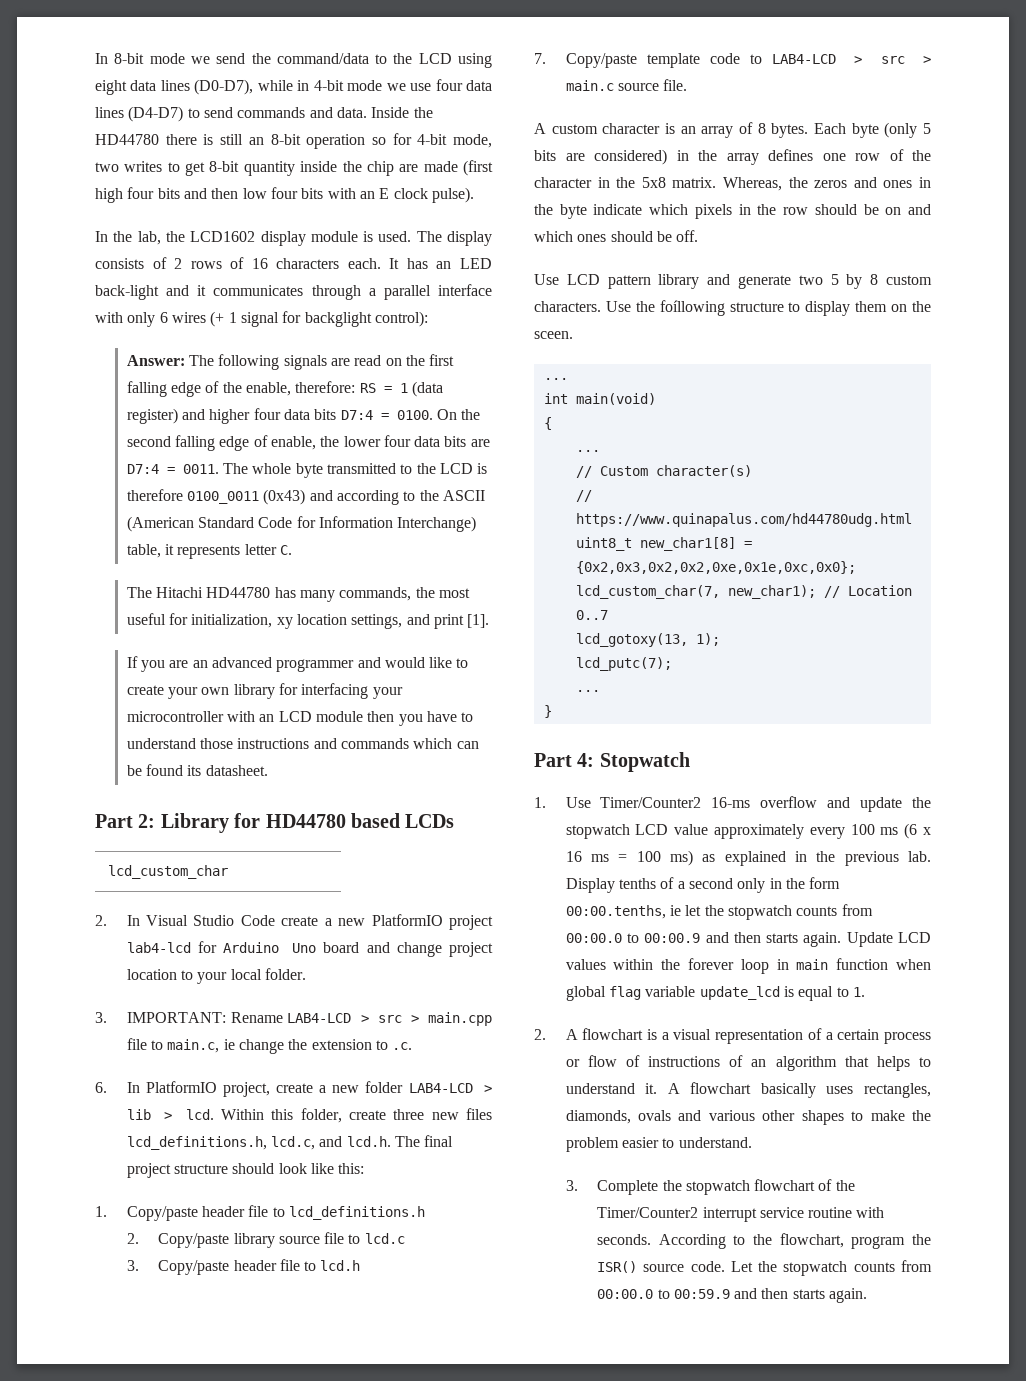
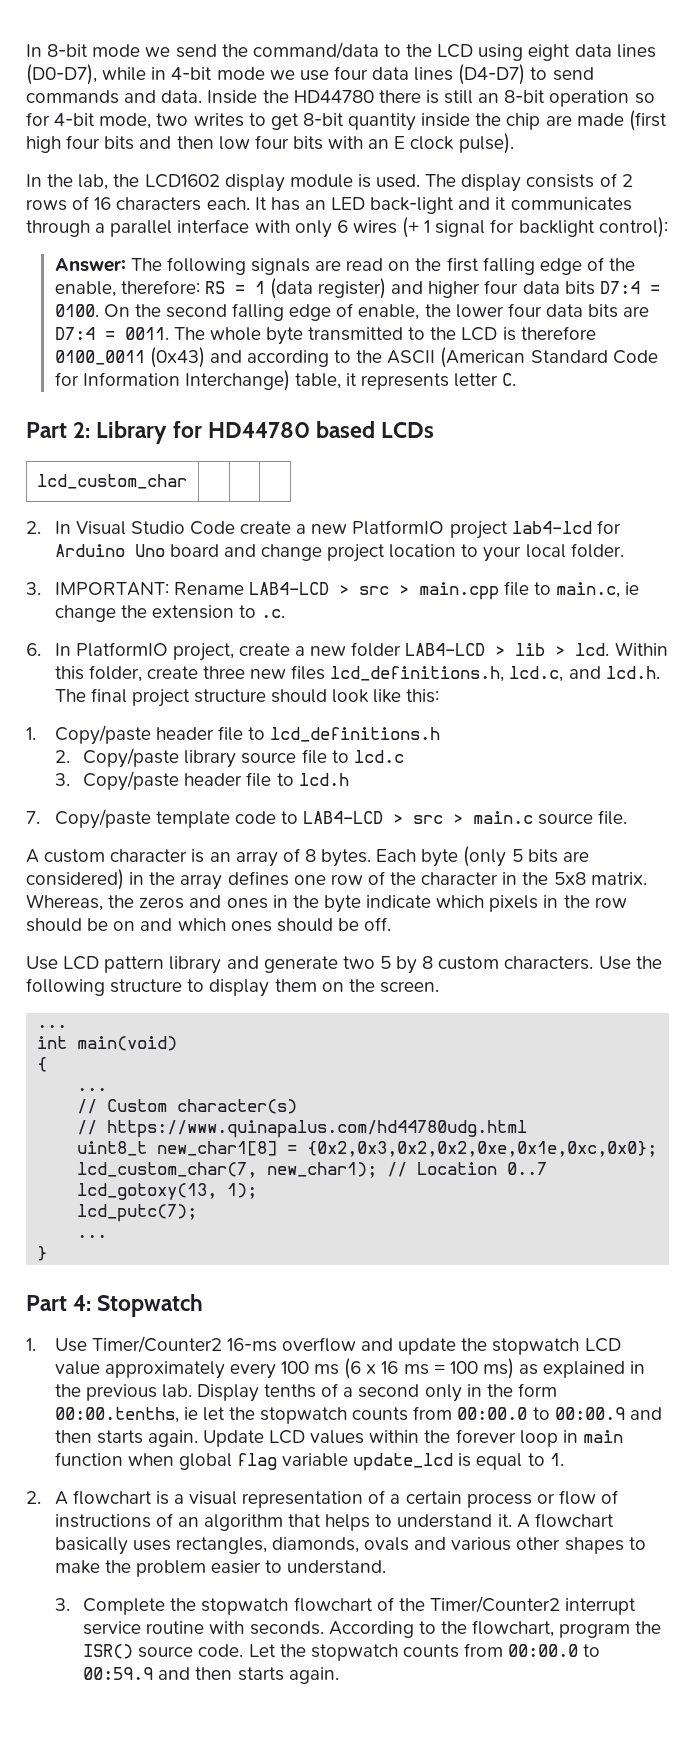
- It has an LED back-light and it communicates through a parallel interface with only 6 wires (+ 1 signal for backglight control):
+ It has an LED back-light and it communicates through a parallel interface with only 6 wires (+ 1 signal for backlight control):
- The Hitachi HD44780 has many commands, the most useful for initialization, xy location settings, and print [1].
- If you are an advanced programmer and would like to create your own library for interfacing your microcontroller with an LCD module then you have to understand those instructions and commands which can be found its datasheet.
- Use the foíllowing structure to display them on the sceen.
+ Use the following structure to display them on the screen.

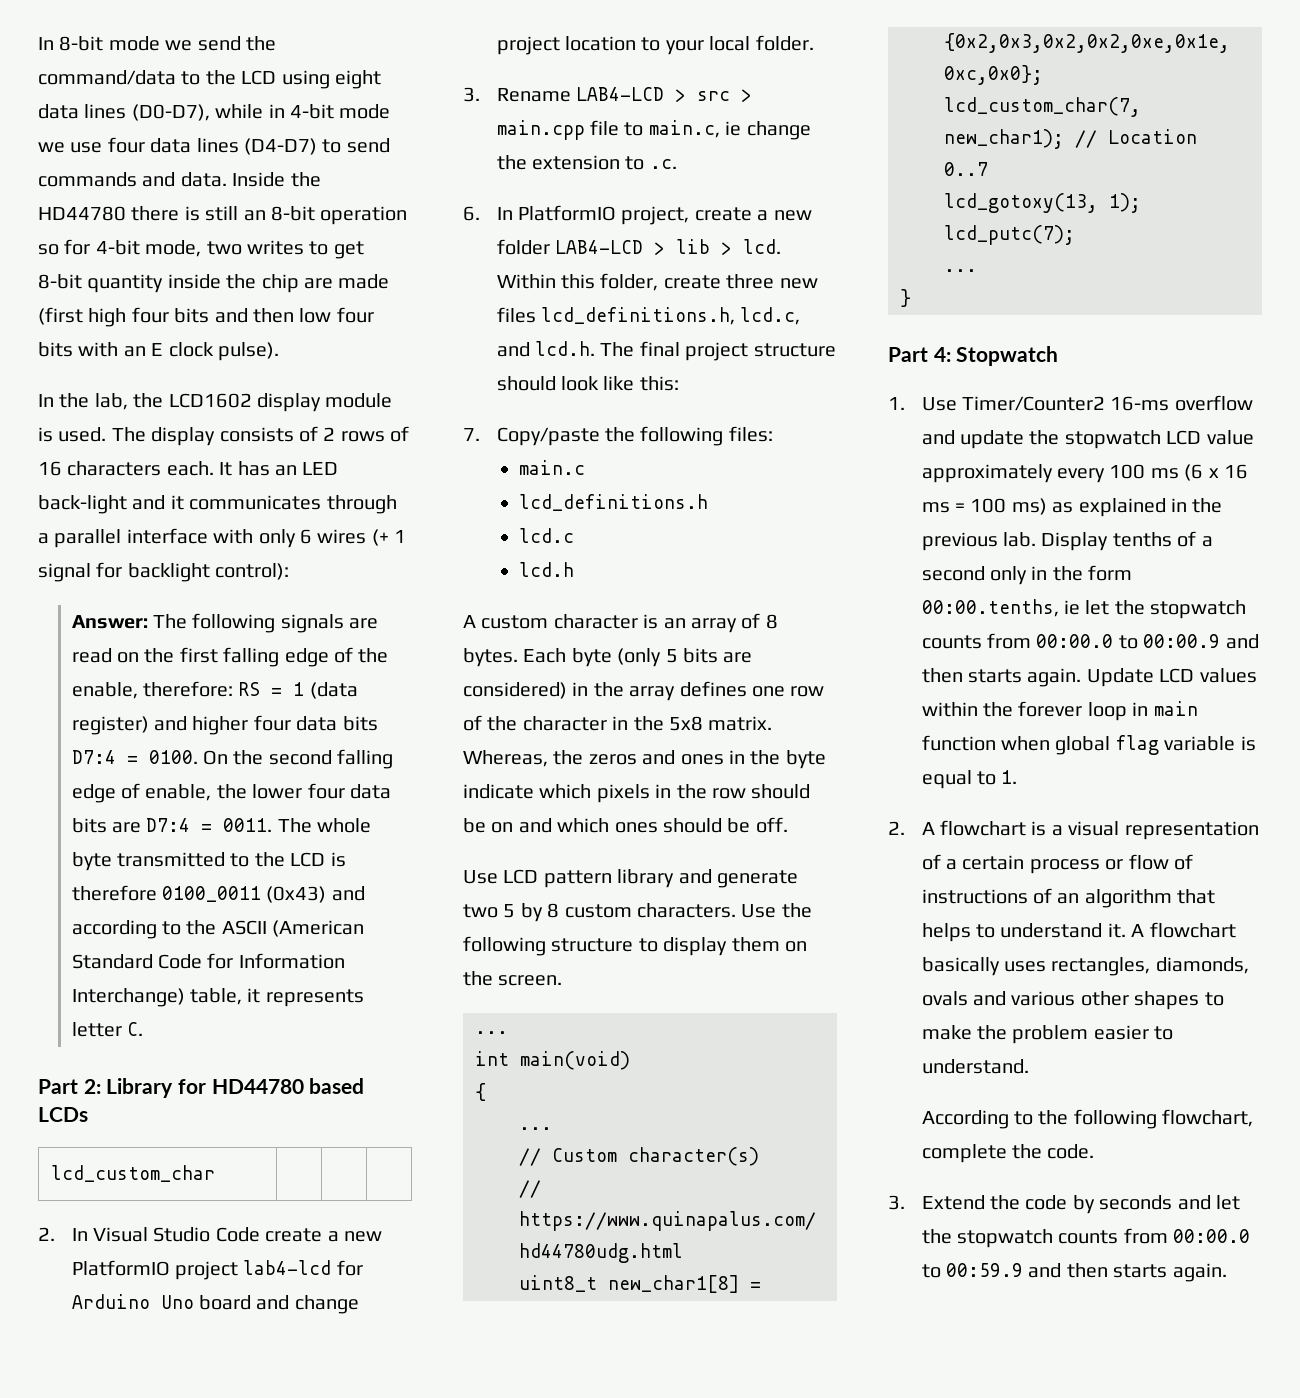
- 3. IMPORTANT: Rename LAB4-LCD > src > main.cpp file to main.c, ie change the extension to .c.
+ 3. Rename LAB4-LCD > src > main.cpp file to main.c, ie change the extension to .c.
- 1. Copy/paste header file to lcd_definitions.h
- 2. Copy/paste library source file to lcd.c
- 3. Copy/paste header file to lcd.h
- 7. Copy/paste template code to LAB4-LCD > src > main.c source file.
+ 7. Copy/paste the following files:
+ main.c
+ lcd_definitions.h
+ lcd.c
+ lcd.h
- Update LCD values within the forever loop in main function when global flag variable update_lcd is equal to 1.
+ Update LCD values within the forever loop in main function when global flag variable is equal to 1.
- 3. Complete the stopwatch flowchart of the Timer/Counter2 interrupt service routine with seconds. According to the flowchart, program the ISR() source code. Let the stopwatch counts from 00:00.0 to 00:59.9 and then starts again.
+ According to the following flowchart, complete the code.
+ 3. Extend the code by seconds and let the stopwatch counts from 00:00.0 to 00:59.9 and then starts again.

